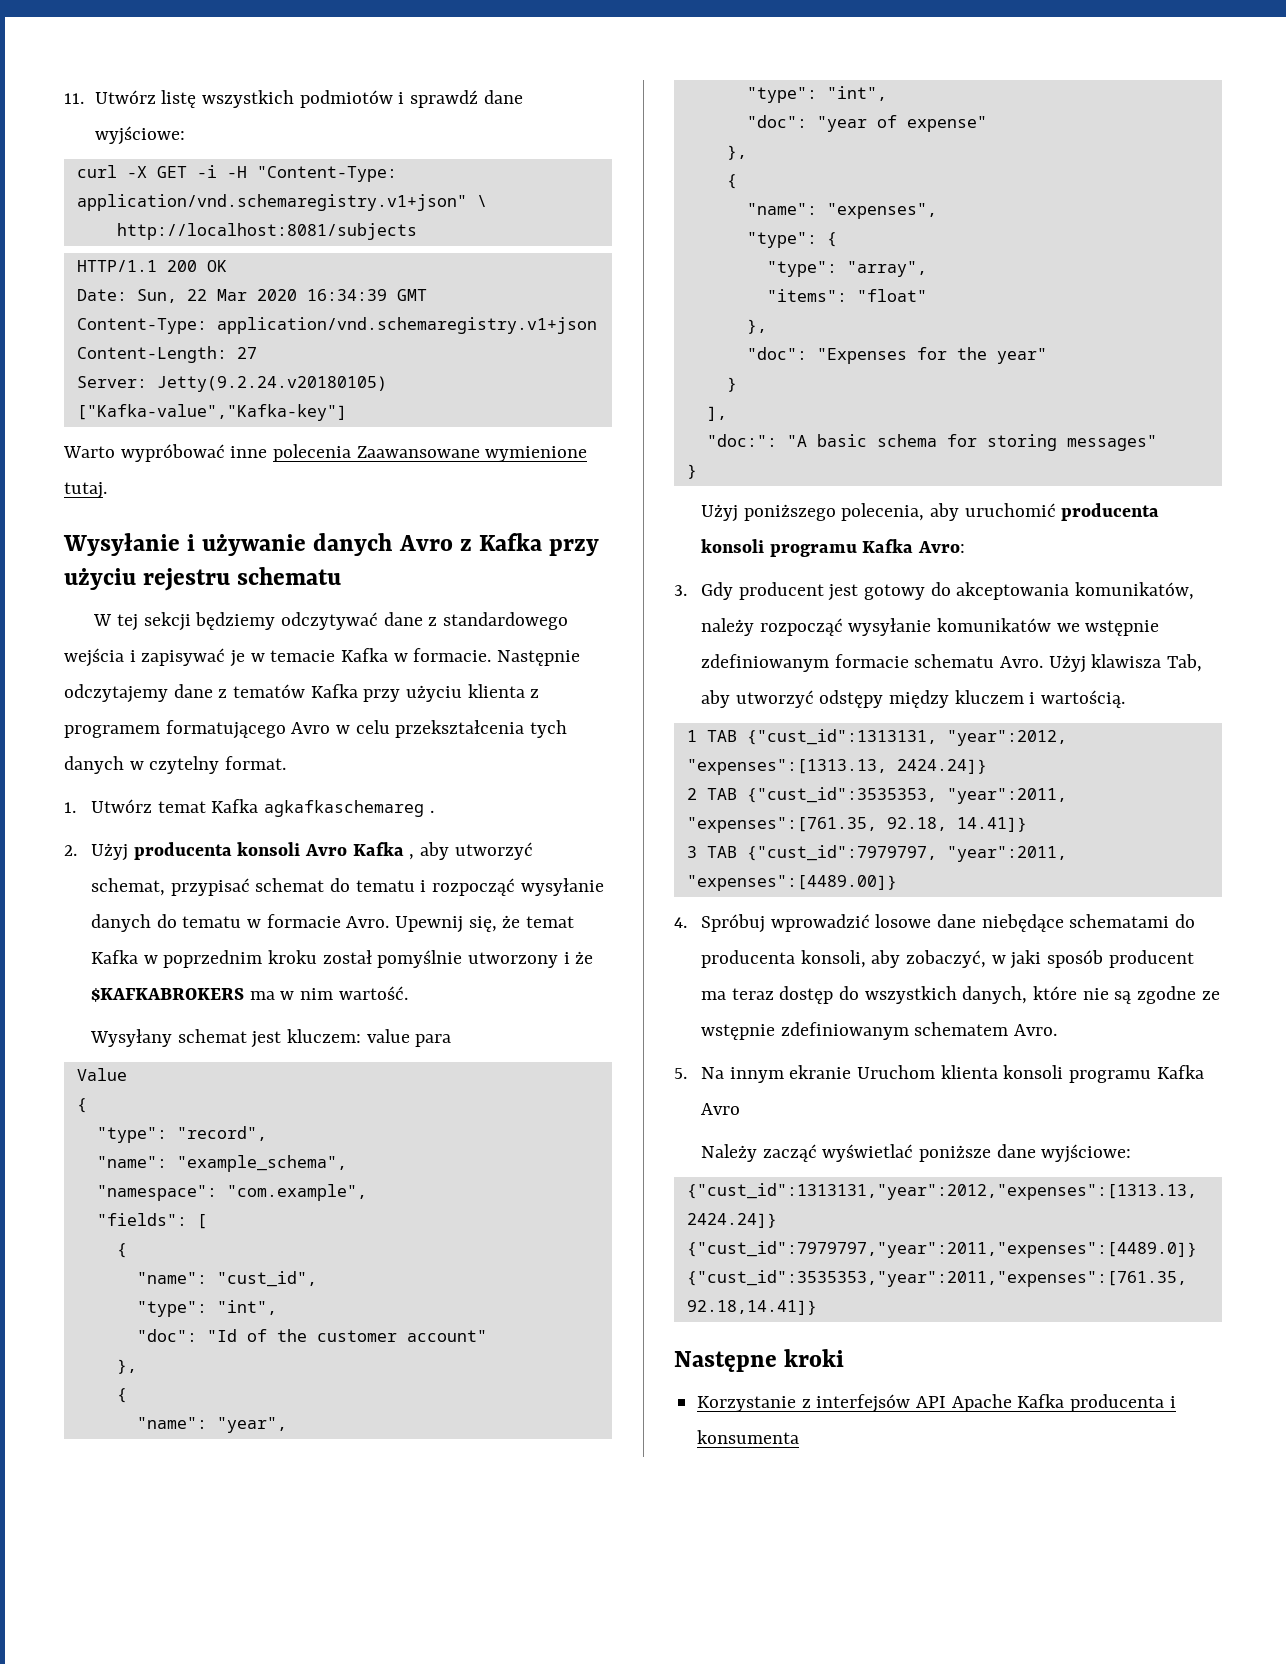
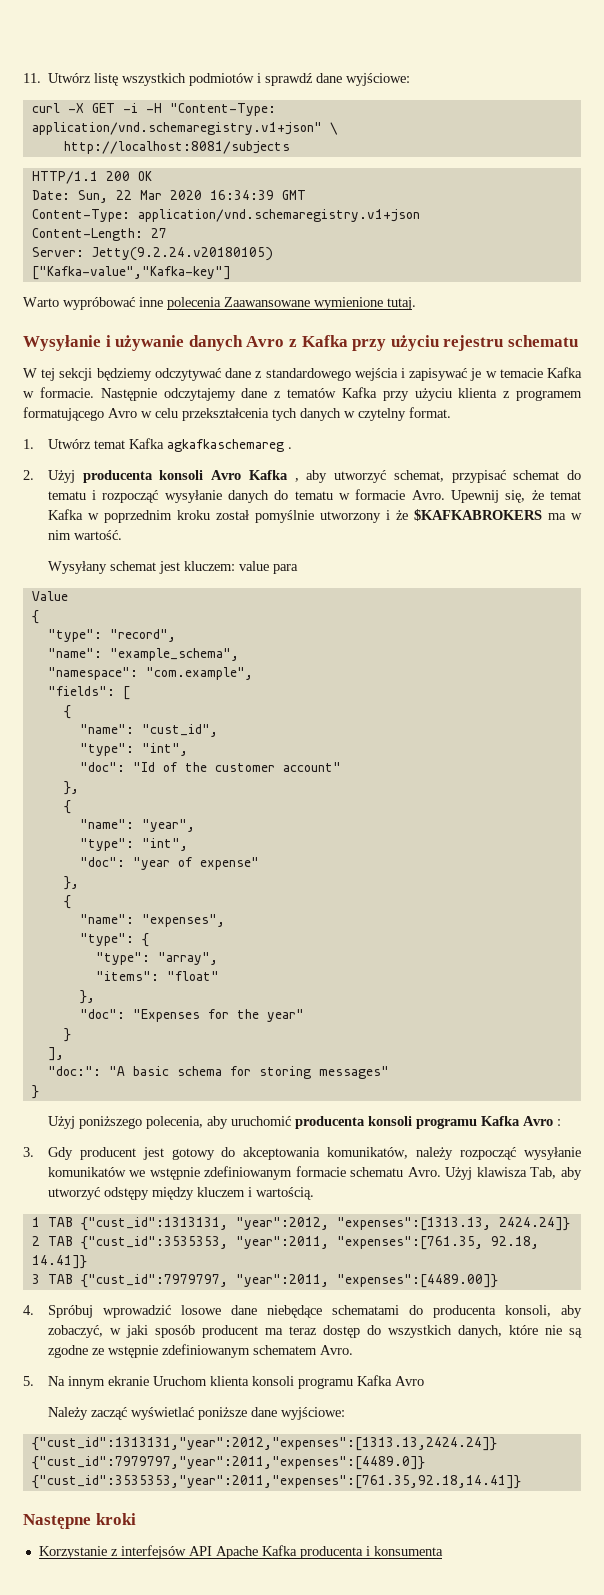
- Użyj poniższego polecenia, aby uruchomić producenta konsoli programu Kafka Avro:
+ Użyj poniższego polecenia, aby uruchomić producenta konsoli programu Kafka Avro :

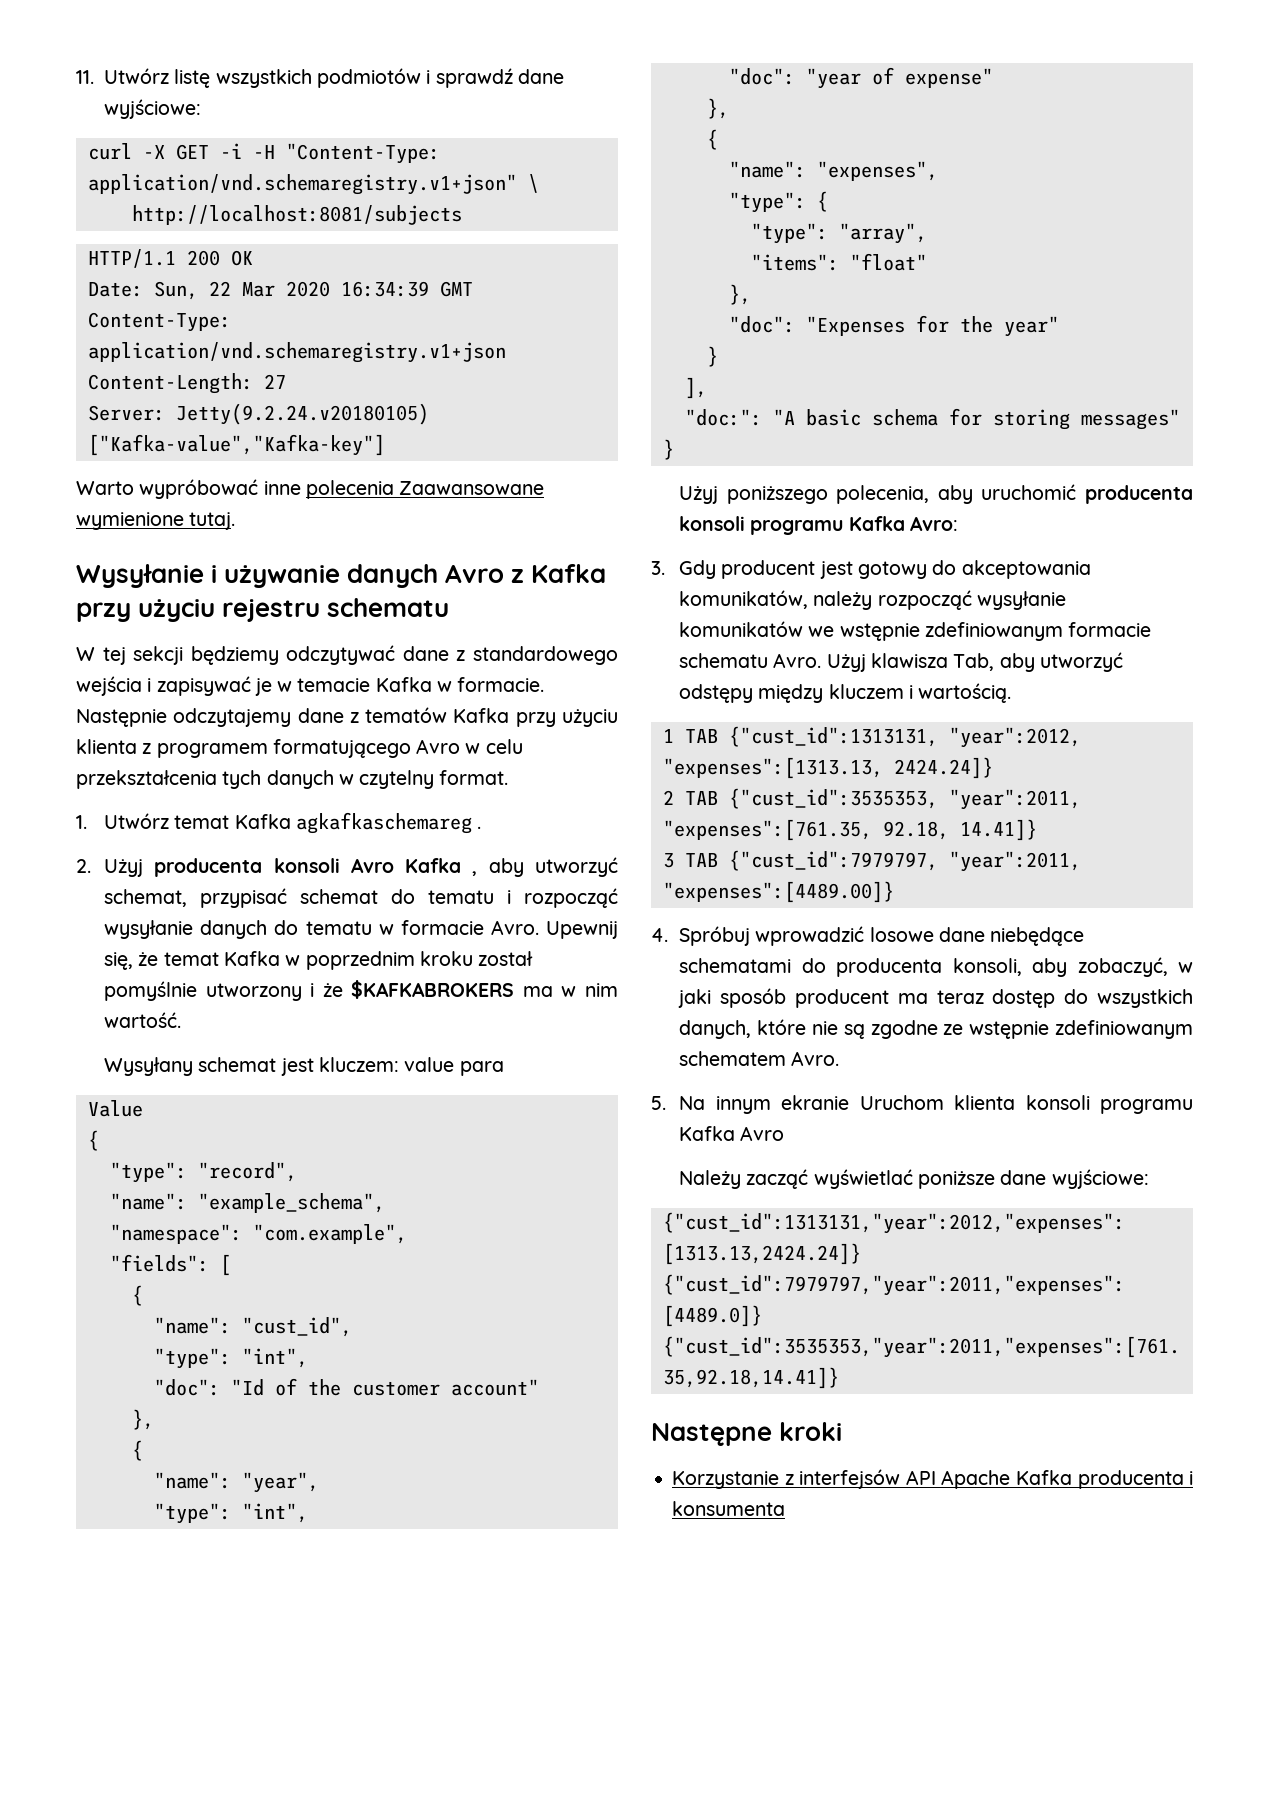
- Użyj poniższego polecenia, aby uruchomić producenta konsoli programu Kafka Avro :
+ Użyj poniższego polecenia, aby uruchomić producenta konsoli programu Kafka Avro:

